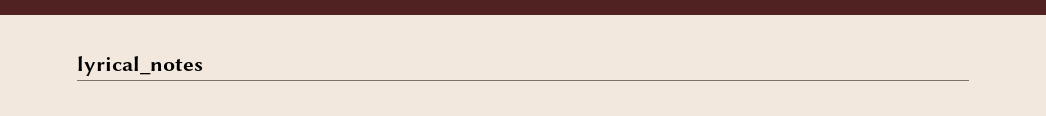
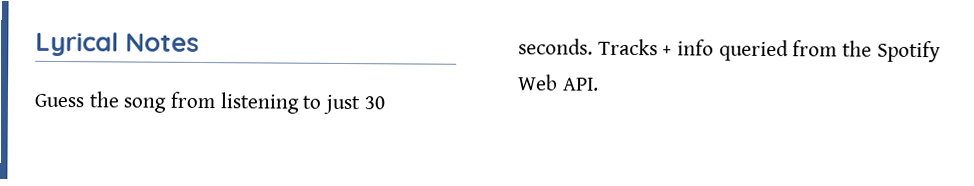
- lyrical_notes
+ Lyrical Notes
+ Guess the song from listening to just 30 seconds. Tracks + info queried from the Spotify Web API.

